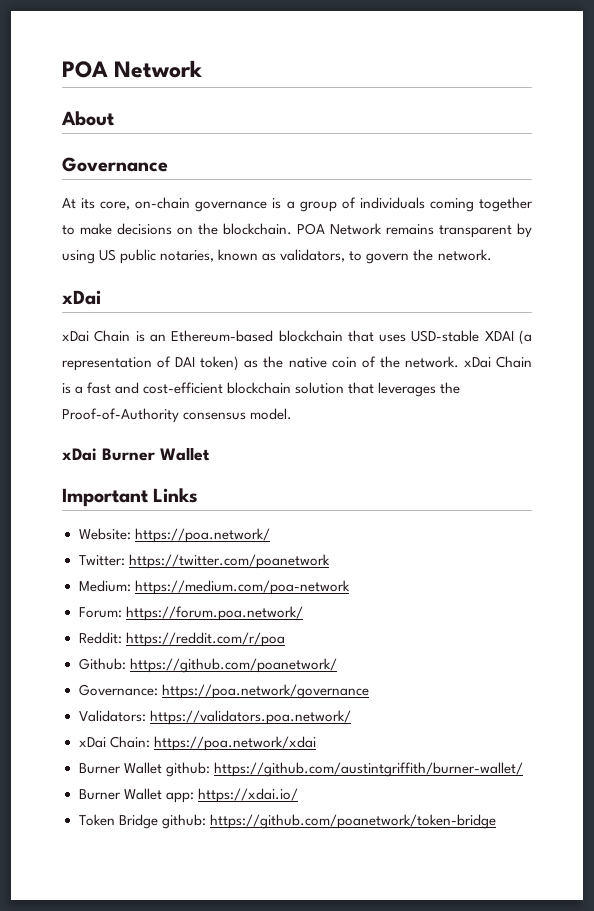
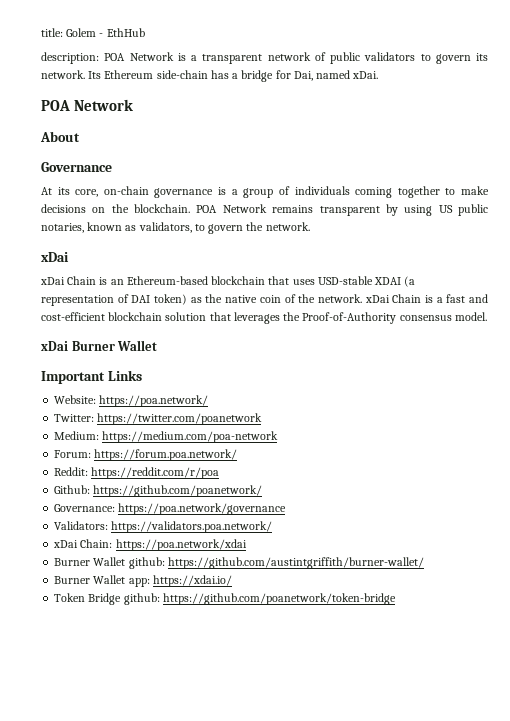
+ title: Golem - EthHub
+ description: POA Network is a transparent network of public validators to govern its network. Its Ethereum side-chain has a bridge for Dai, named xDai.

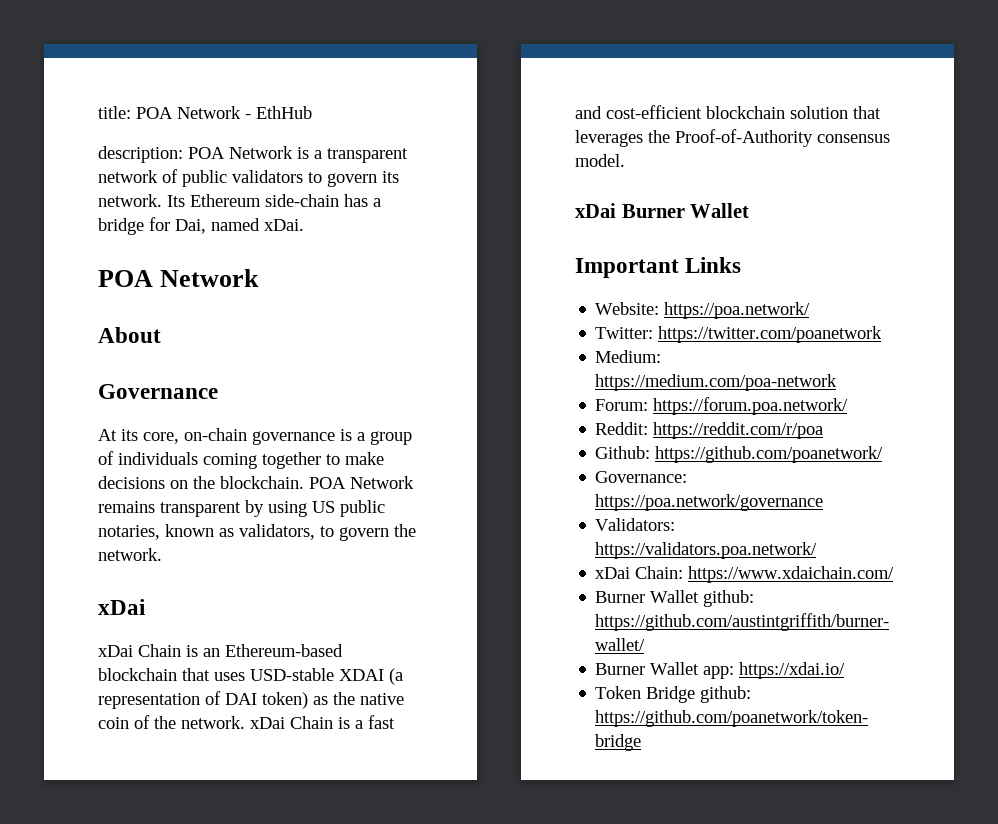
- title: Golem - EthHub
+ title: POA Network - EthHub
- xDai Chain: https://poa.network/xdai
+ xDai Chain: https://www.xdaichain.com/

